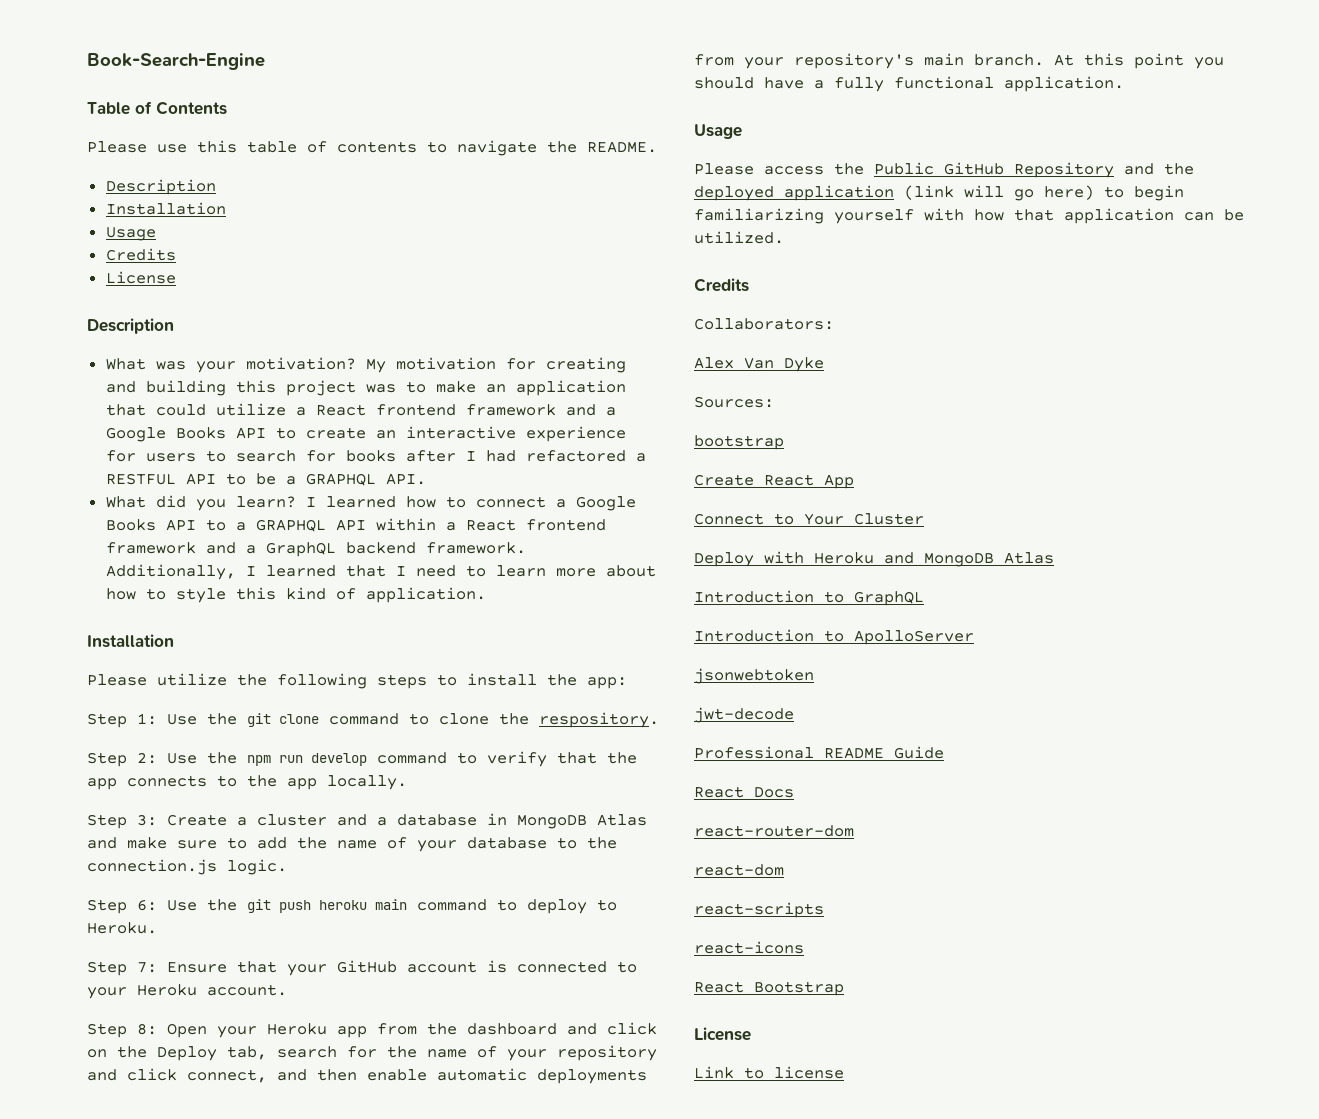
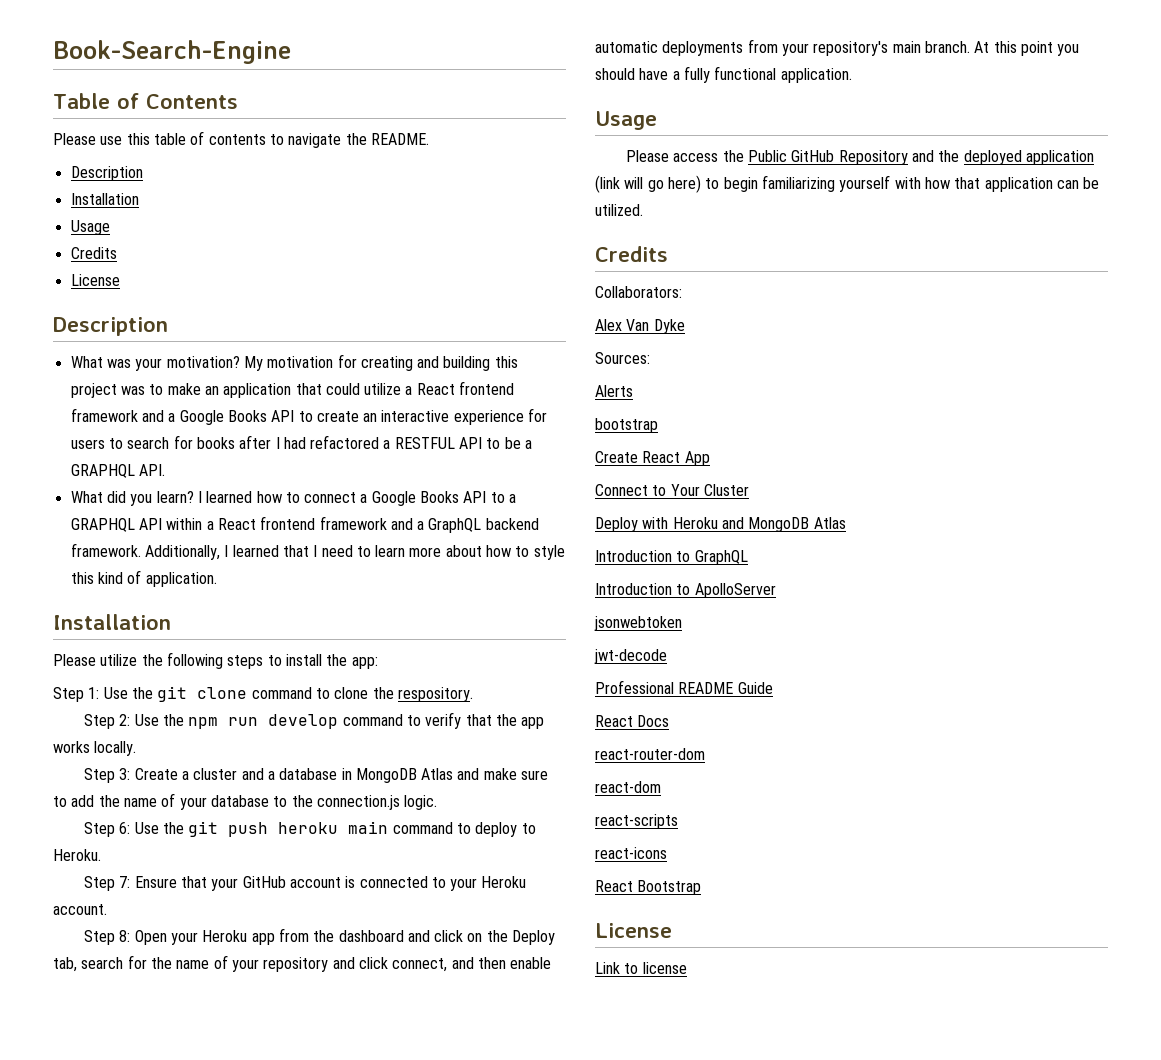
- Step 2: Use the npm run develop command to verify that the app connects to the app locally.
+ Step 2: Use the npm run develop command to verify that the app works locally.
+ Alerts

